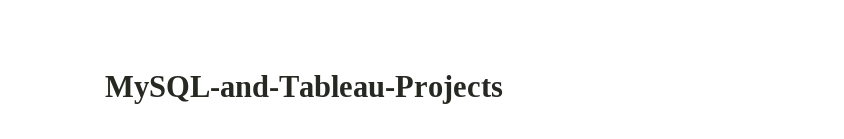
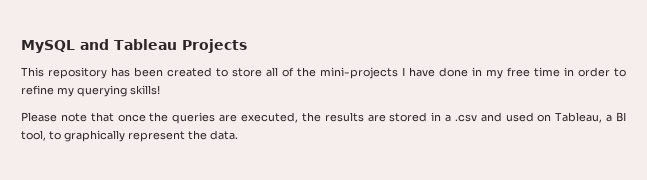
- MySQL-and-Tableau-Projects
+ MySQL and Tableau Projects
+ This repository has been created to store all of the mini-projects I have done in my free time in order to refine my querying skills!
+ Please note that once the queries are executed, the results are stored in a .csv and used on Tableau, a BI tool, to graphically represent the data.

